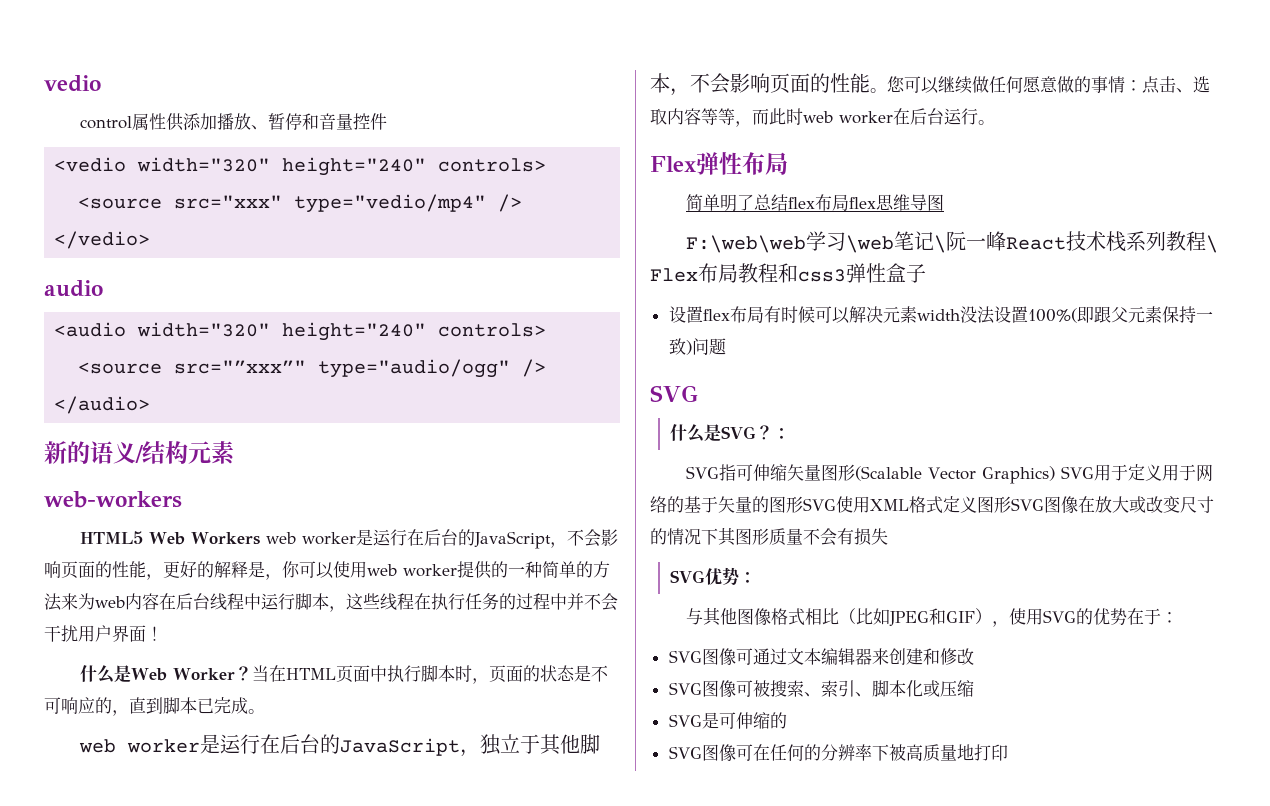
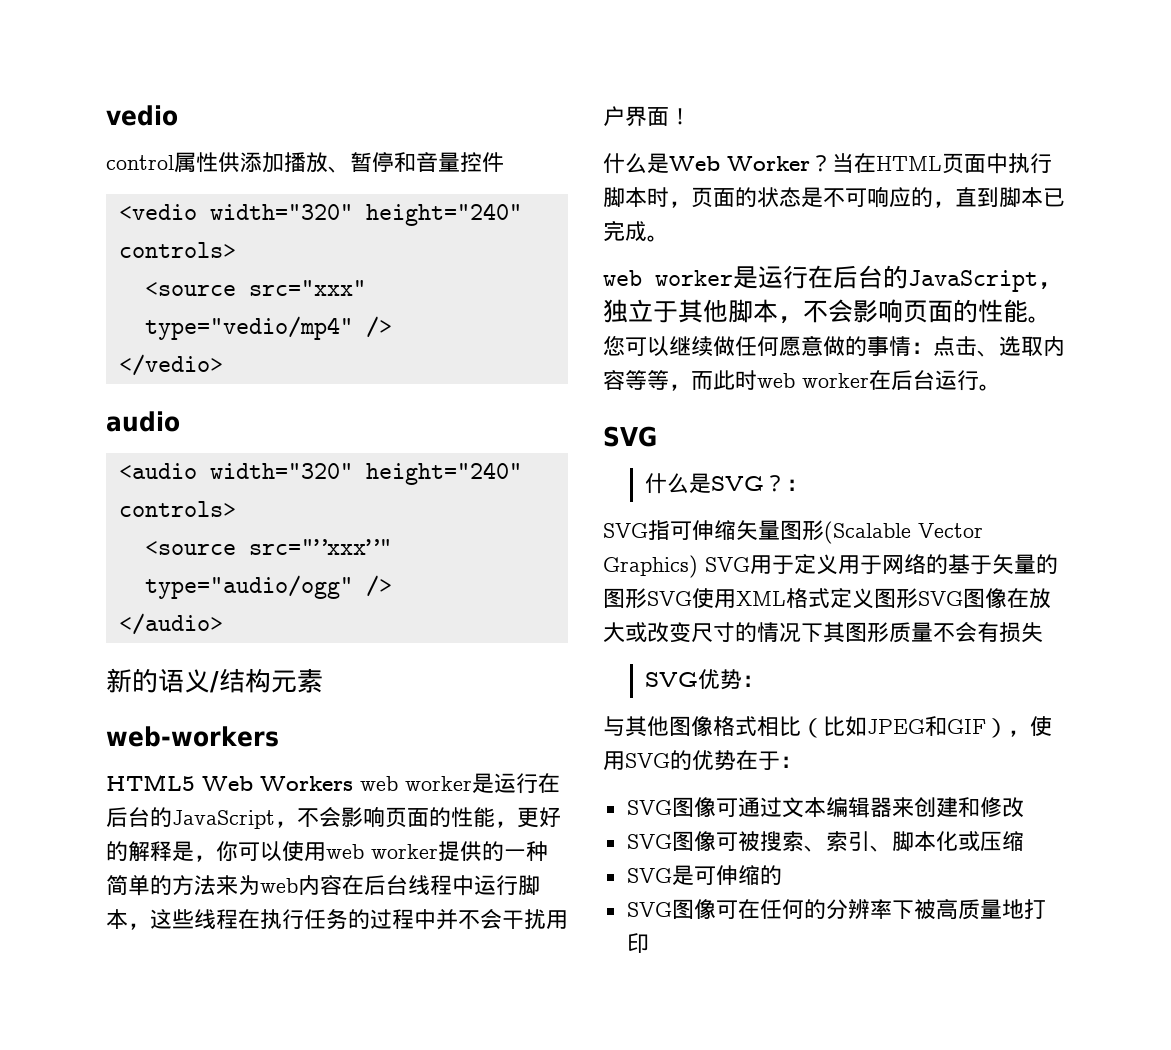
- Flex弹性布局
- 简单明了总结flex布局flex思维导图
- F:\web\web学习\web笔记\阮一峰React技术栈系列教程\ Flex布局教程和css3弹性盒子
- 设置flex布局有时候可以解决元素width没法设置100%(即跟父元素保持一致)问题

